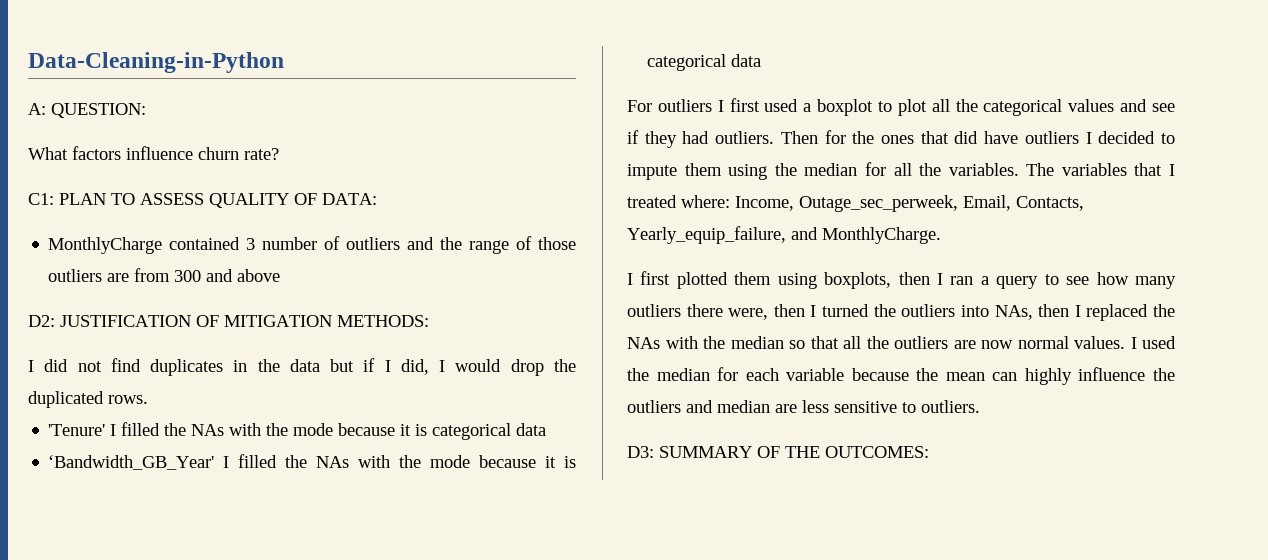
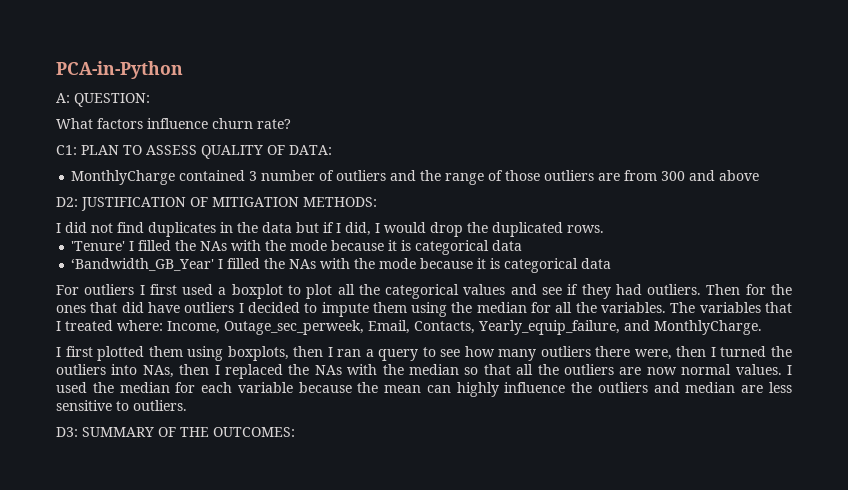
- Data-Cleaning-in-Python
+ PCA-in-Python

